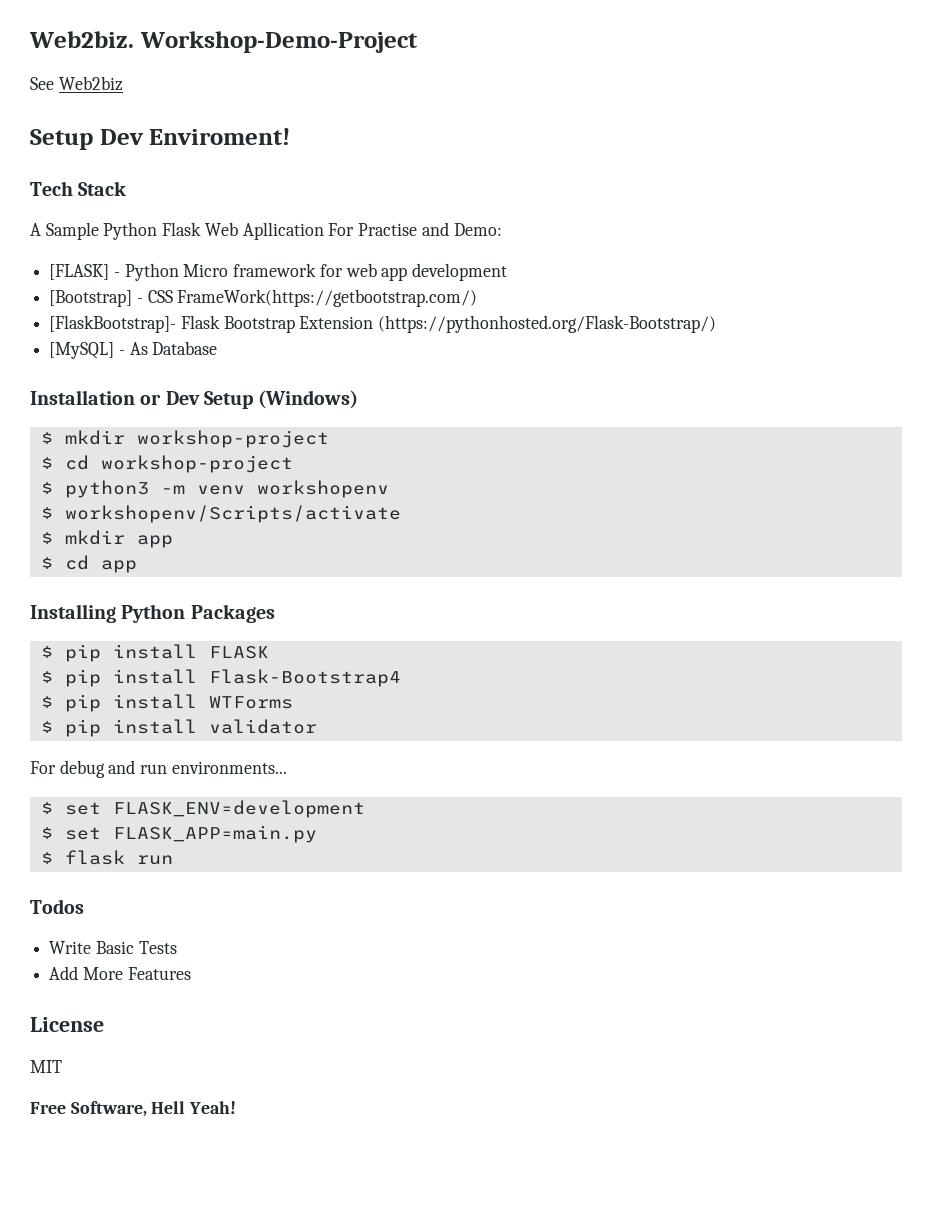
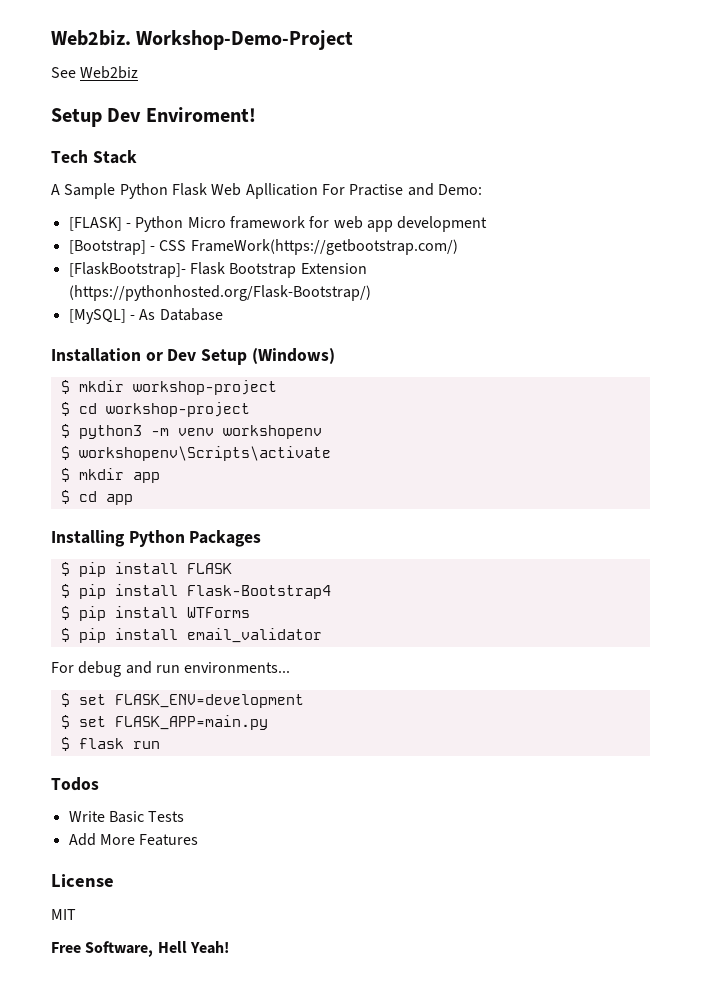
- $ workshopenv/Scripts/activate
+ $ workshopenv\Scripts\activate
- $ pip install validator
+ $ pip install email_validator

